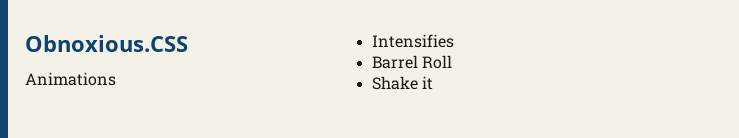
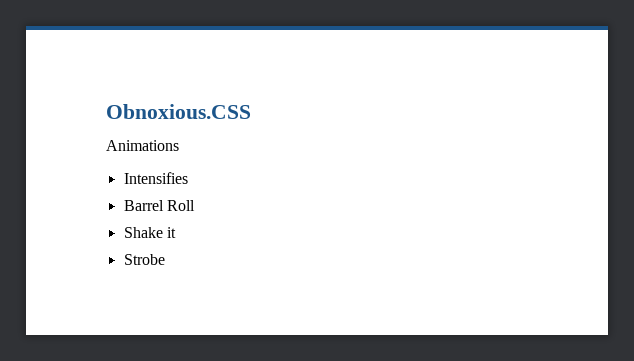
+ Strobe

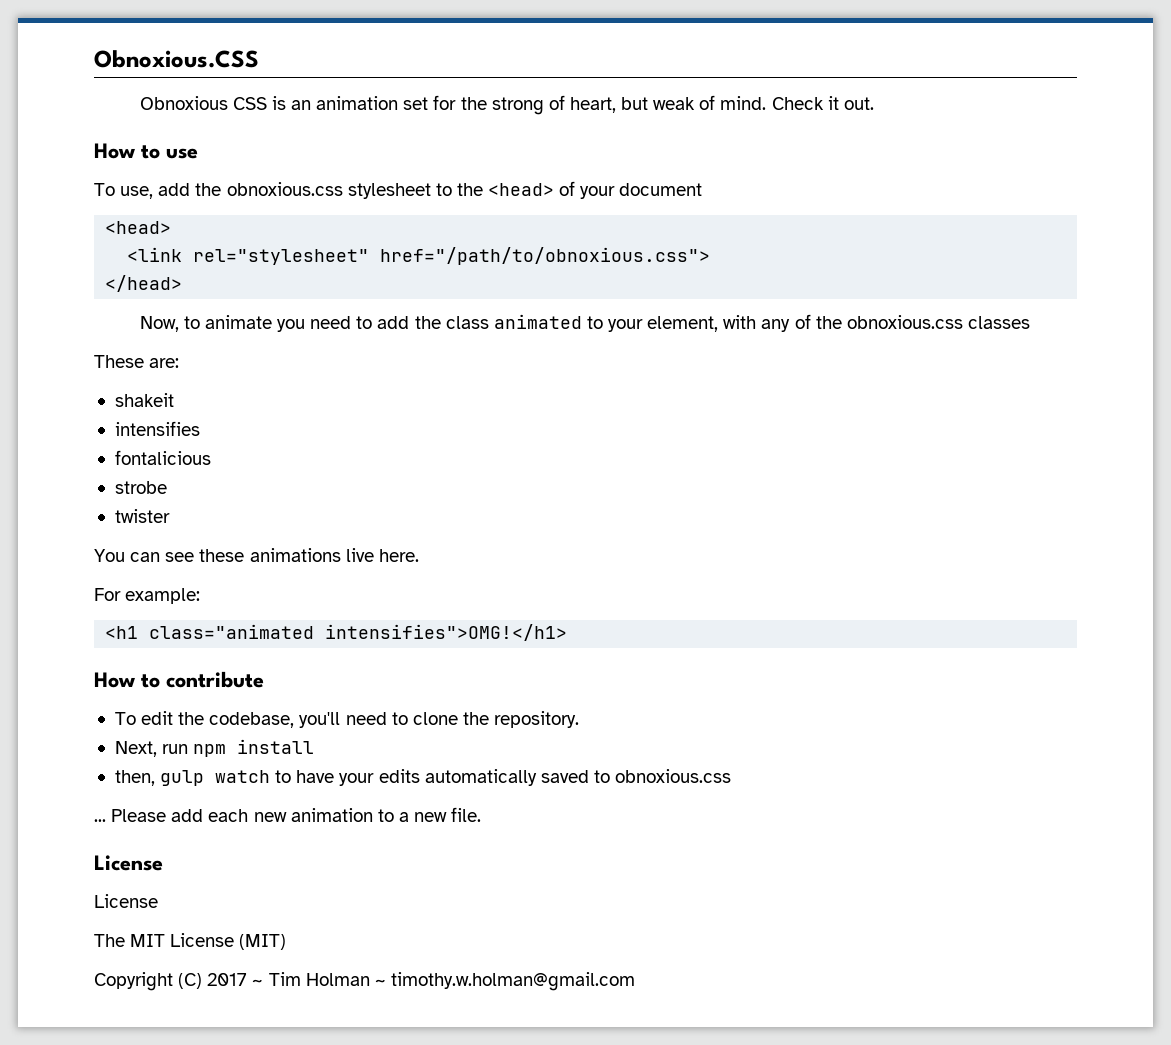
- Animations
- Intensifies
- Barrel Roll
- Shake it
- Strobe
+ Obnoxious CSS is an animation set for the strong of heart, but weak of mind. Check it out.
+ How to use
+ To use, add the obnoxious.css stylesheet to the <head> of your document
+ <head>
+ <link rel="stylesheet" href="/path/to/obnoxious.css">
+ </head>
+ Now, to animate you need to add the class animated to your element, with any of the obnoxious.css classes
+ These are:
+ shakeit
+ intensifies
+ fontalicious
+ strobe
+ twister
+ You can see these animations live here.
+ For example:
+ <h1 class="animated intensifies">OMG!</h1>
+ How to contribute
+ To edit the codebase, you'll need to clone the repository.
+ Next, run npm install
+ then, gulp watch to have your edits automatically saved to obnoxious.css
+ ... Please add each new animation to a new file.
+ License
+ License
+ The MIT License (MIT)
+ Copyright (C) 2017 ~ Tim Holman ~ timothy.w.holman@gmail.com

